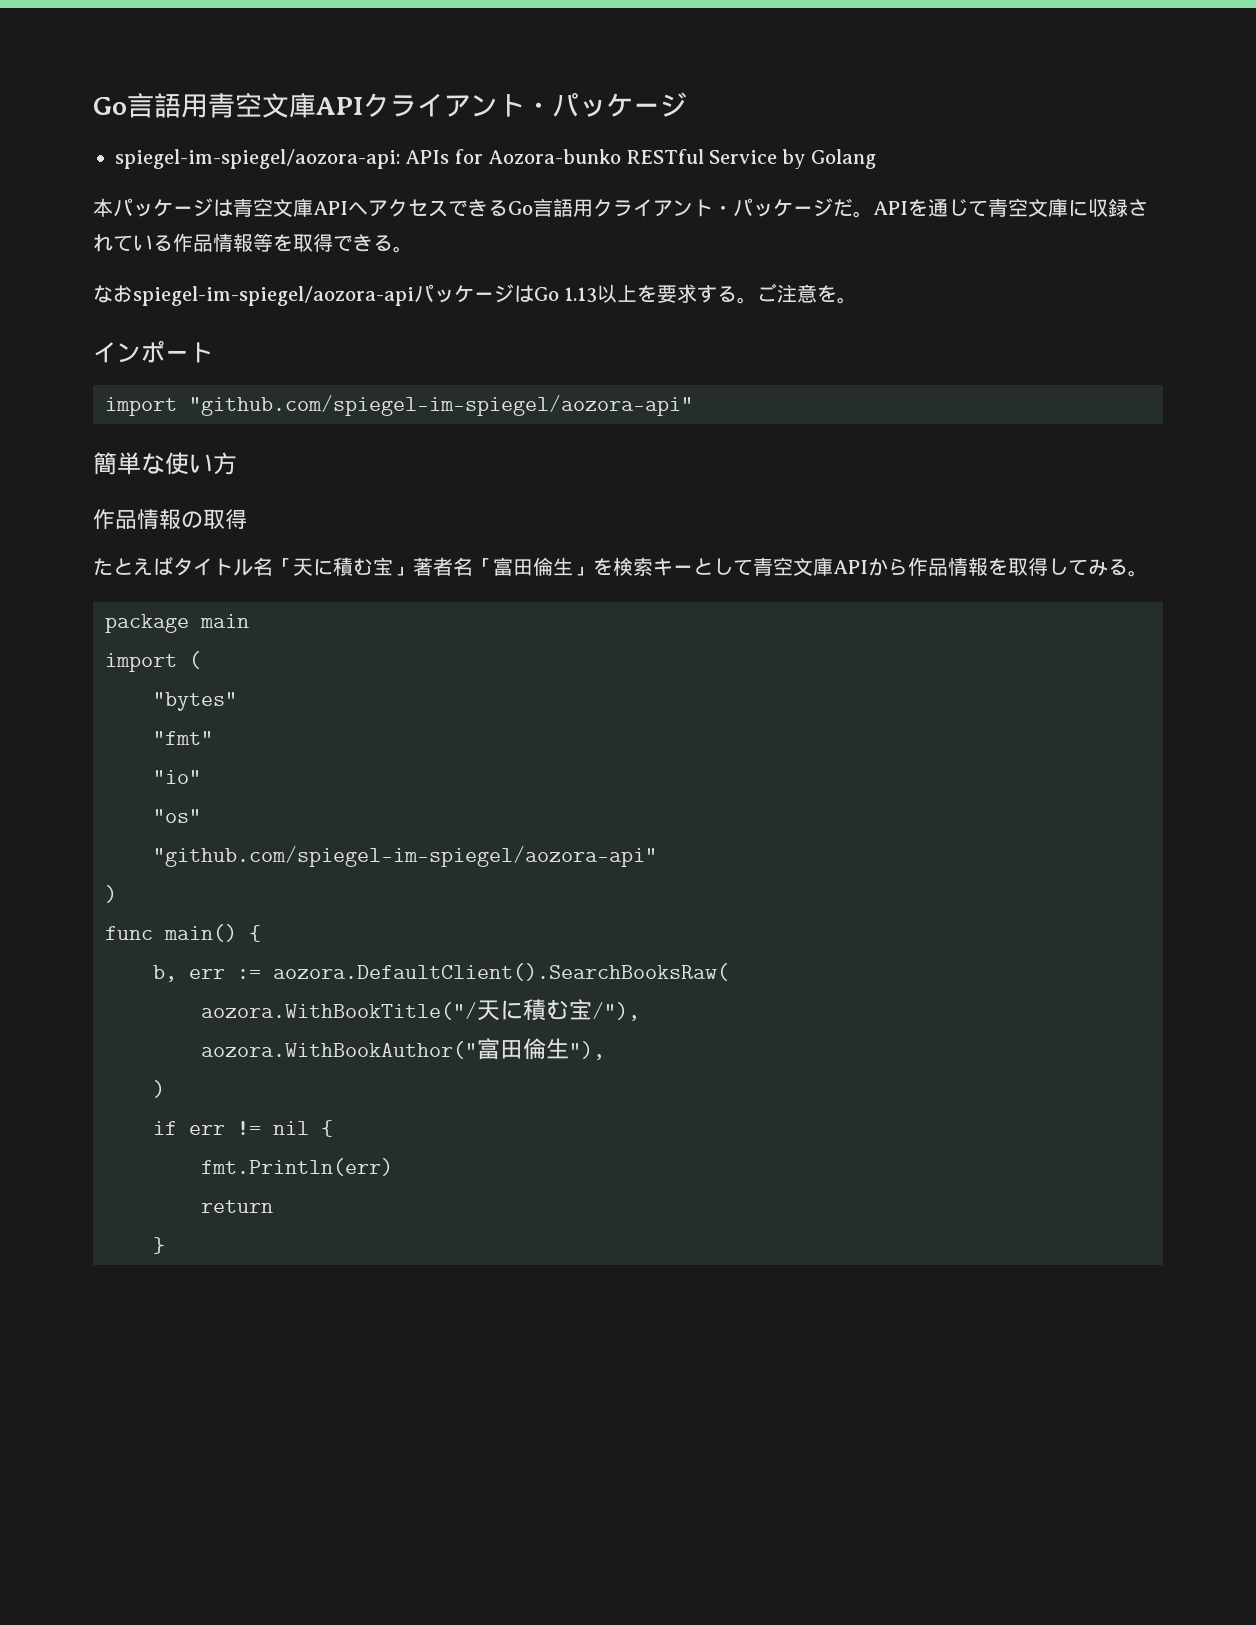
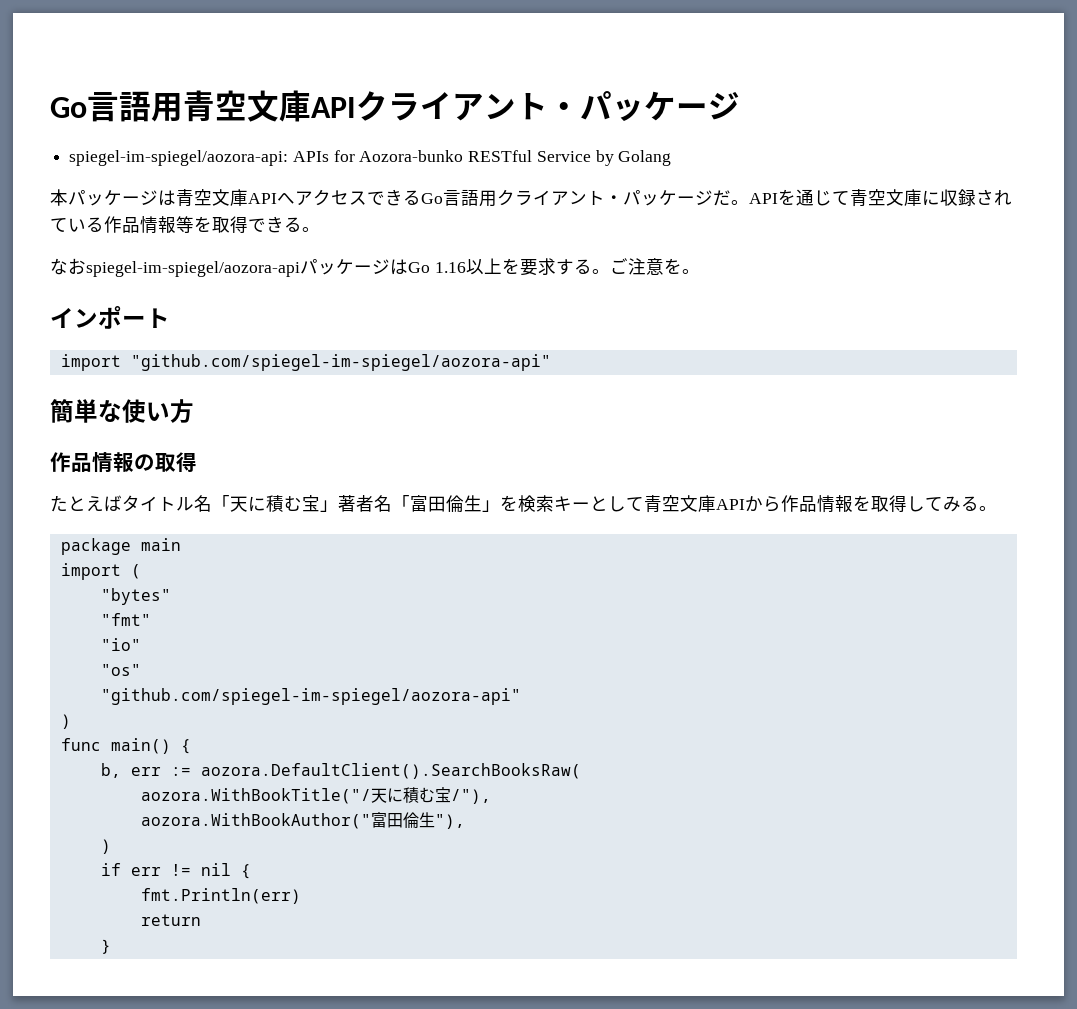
- なおspiegel-im-spiegel/aozora-apiパッケージはGo 1.13以上を要求する。
+ なおspiegel-im-spiegel/aozora-apiパッケージはGo 1.16以上を要求する。

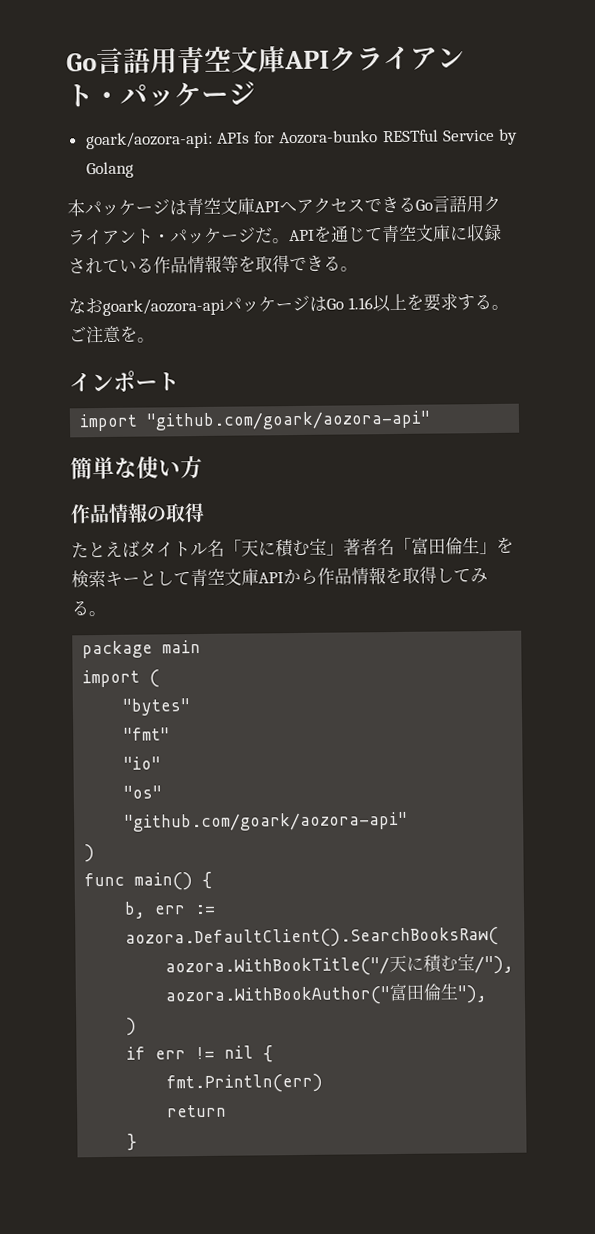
- spiegel-im-spiegel/aozora-api: APIs for Aozora-bunko RESTful Service by Golang
+ goark/aozora-api: APIs for Aozora-bunko RESTful Service by Golang
- なおspiegel-im-spiegel/aozora-apiパッケージはGo 1.16以上を要求する。
+ なおgoark/aozora-apiパッケージはGo 1.16以上を要求する。
- import "github.com/spiegel-im-spiegel/aozora-api"
+ import "github.com/goark/aozora-api"
  "os"
- "github.com/spiegel-im-spiegel/aozora-api"
+ "github.com/goark/aozora-api"

